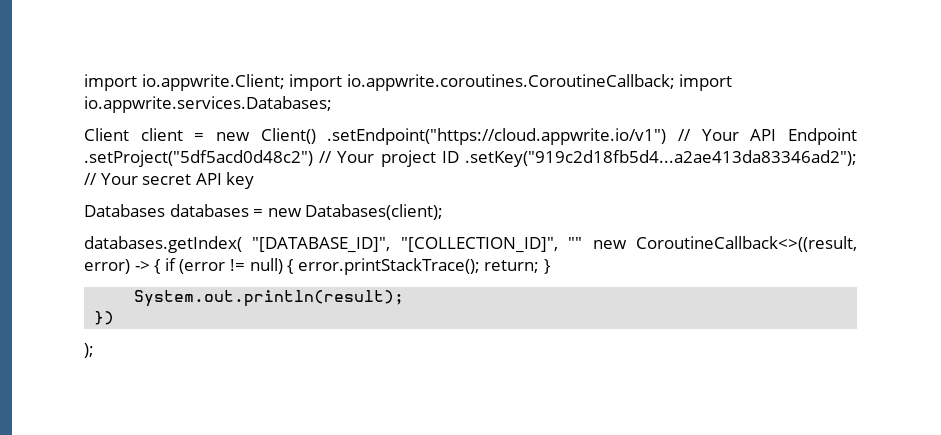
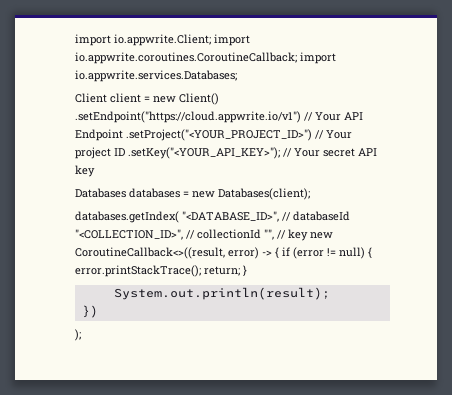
- Client client = new Client() .setEndpoint("https://cloud.appwrite.io/v1") // Your API Endpoint .setProject("5df5acd0d48c2") // Your project ID .setKey("919c2d18fb5d4...a2ae413da83346ad2"); // Your secret API key
+ Client client = new Client() .setEndpoint("https://cloud.appwrite.io/v1") // Your API Endpoint .setProject("<YOUR_PROJECT_ID>") // Your project ID .setKey("<YOUR_API_KEY>"); // Your secret API key
- databases.getIndex( "[DATABASE_ID]", "[COLLECTION_ID]", "" new CoroutineCallback<>((result, error) -> { if (error != null) { error.printStackTrace(); return; }
+ databases.getIndex( "<DATABASE_ID>", // databaseId "<COLLECTION_ID>", // collectionId "", // key new CoroutineCallback<>((result, error) -> { if (error != null) { error.printStackTrace(); return; }

